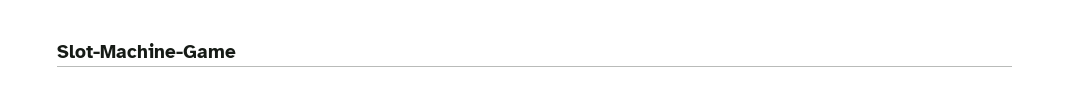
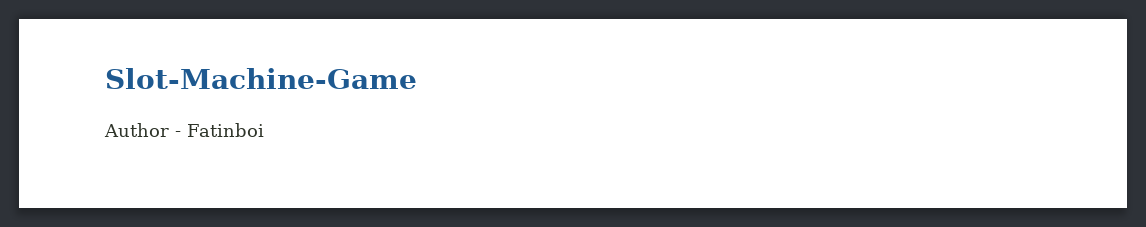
+ Author - Fatinboi

